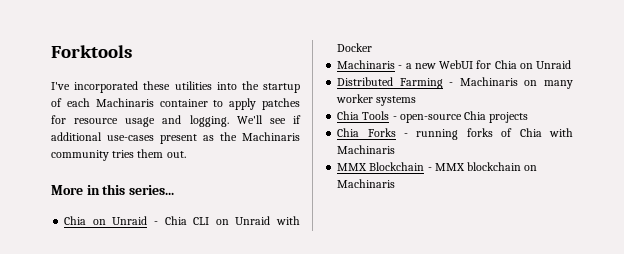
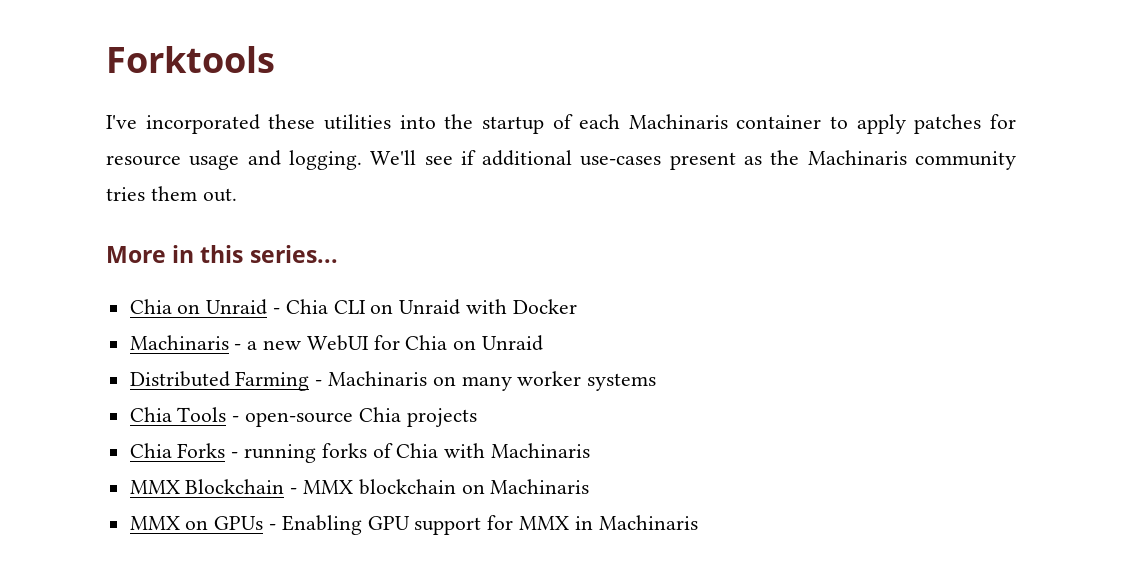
+ MMX on GPUs - Enabling GPU support for MMX in Machinaris

